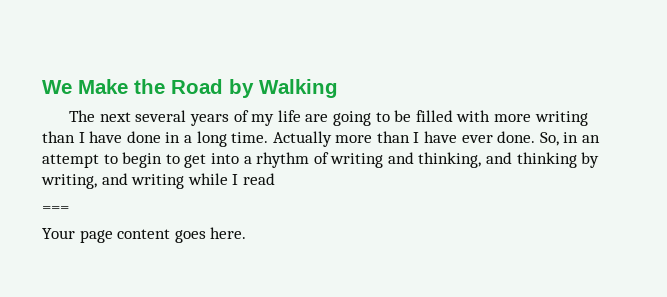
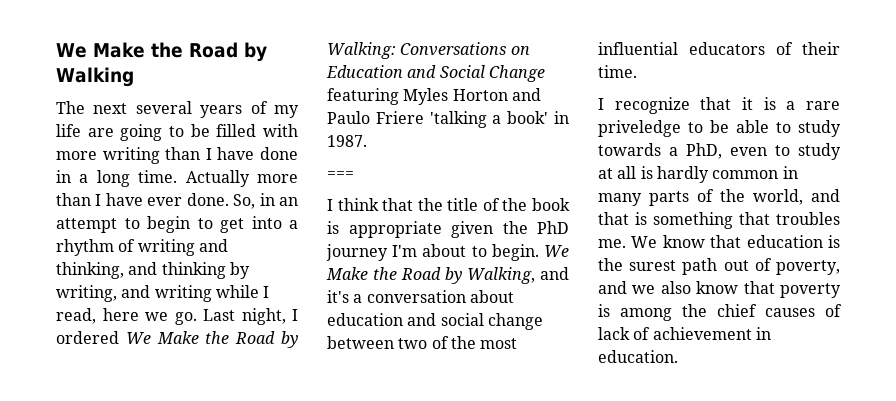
- So, in an attempt to begin to get into a rhythm of writing and thinking, and thinking by writing, and writing while I read
+ So, in an attempt to begin to get into a rhythm of writing and thinking, and thinking by writing, and writing while I read, here we go. Last night, I ordered We Make the Road by Walking: Conversations on Education and Social Change featuring Myles Horton and Paulo Friere 'talking a book' in 1987.
  ===
- Your page content goes here.
+ I think that the title of the book is appropriate given the PhD journey I'm about to begin. We Make the Road by Walking, and it's a conversation about education and social change between two of the most influential educators of their time.
+ I recognize that it is a rare priveledge to be able to study towards a PhD, even to study at all is hardly common in many parts of the world, and that is something that troubles me. We know that education is the surest path out of poverty, and we also know that poverty is among the chief causes of lack of achievement in education.

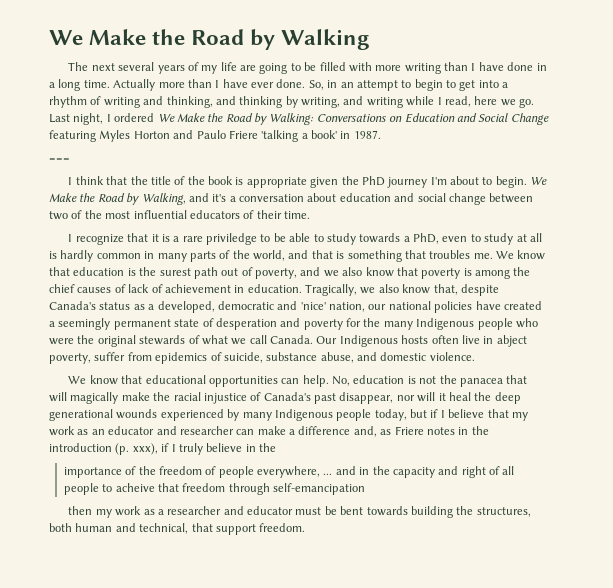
- I recognize that it is a rare priveledge to be able to study towards a PhD, even to study at all is hardly common in many parts of the world, and that is something that troubles me.
+ I recognize that it is a rare priviledge to be able to study towards a PhD, even to study at all is hardly common in many parts of the world, and that is something that troubles me.
+ Tragically, we also know that, despite Canada's status as a developed, democratic and 'nice' nation, our national policies have created a seemingly permanent state of desperation and poverty for the many Indigenous people who were the original stewards of what we call Canada. Our Indigenous hosts often live in abject poverty, suffer from epidemics of suicide, substance abuse, and domestic violence.
+ We know that educational opportunities can help. No, education is not the panacea that will magically make the racial injustice of Canada's past disappear, nor will it heal the deep generational wounds experienced by many Indigenous people today, but if I believe that my work as an educator and researcher can make a difference and, as Friere notes in the introduction (p. xxx), if I truly believe in the
+ importance of the freedom of people everywhere, ... and in the capacity and right of all people to acheive that freedom through self-emancipation
+ then my work as a researcher and educator must be bent towards building the structures, both human and technical, that support freedom.

